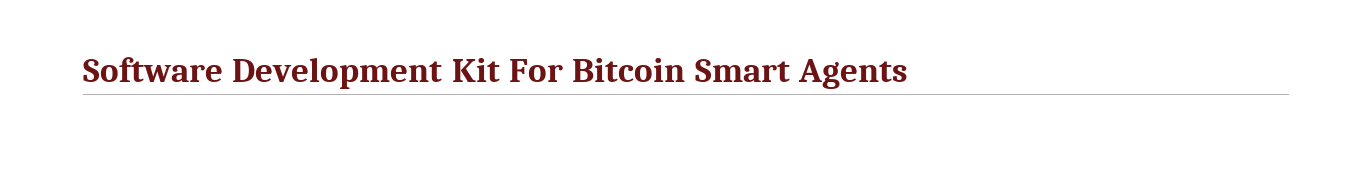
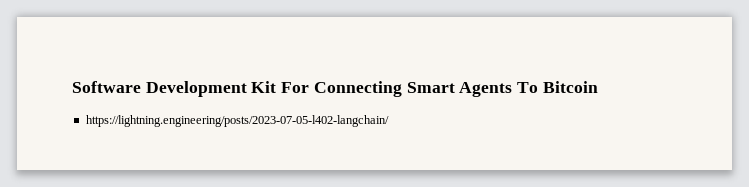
- Software Development Kit For Bitcoin Smart Agents
+ Software Development Kit For Connecting Smart Agents To Bitcoin
+ https://lightning.engineering/posts/2023-07-05-l402-langchain/

